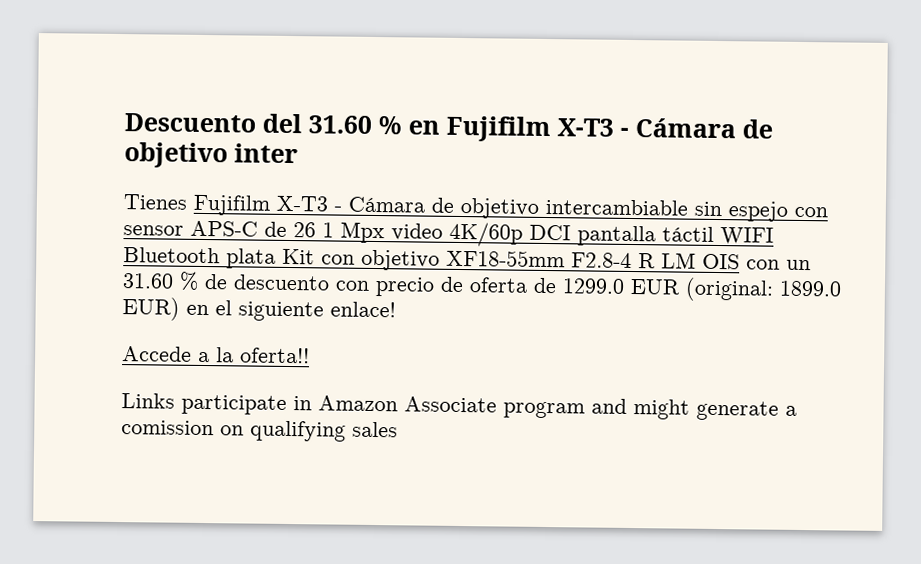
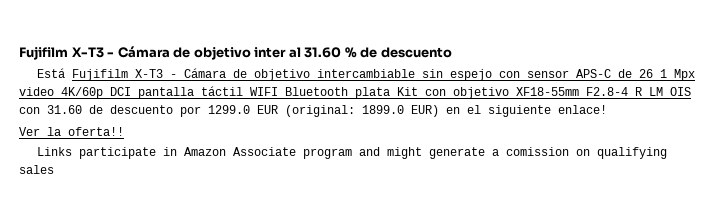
- Descuento del 31.60 % en Fujifilm X-T3 - Cámara de objetivo inter
- Tienes Fujifilm X-T3 - Cámara de objetivo intercambiable sin espejo con sensor APS-C de 26 1 Mpx video 4K/60p DCI pantalla táctil WIFI Bluetooth plata Kit con objetivo XF18-55mm F2.8-4 R LM OIS con un 31.60 % de descuento con precio de oferta de 1299.0 EUR (original: 1899.0 EUR) en el siguiente enlace!
+ Fujifilm X-T3 - Cámara de objetivo inter al 31.60 % de descuento
+ Está Fujifilm X-T3 - Cámara de objetivo intercambiable sin espejo con sensor APS-C de 26 1 Mpx video 4K/60p DCI pantalla táctil WIFI Bluetooth plata Kit con objetivo XF18-55mm F2.8-4 R LM OIS con 31.60 de descuento por 1299.0 EUR (original: 1899.0 EUR) en el siguiente enlace!
- Accede a la oferta!!
+ Ver la oferta!!

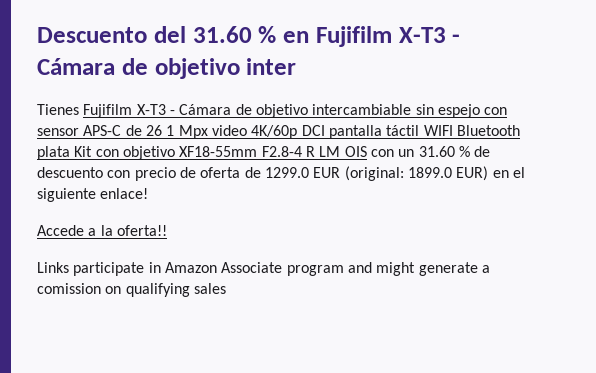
- Fujifilm X-T3 - Cámara de objetivo inter al 31.60 % de descuento
- Está Fujifilm X-T3 - Cámara de objetivo intercambiable sin espejo con sensor APS-C de 26 1 Mpx video 4K/60p DCI pantalla táctil WIFI Bluetooth plata Kit con objetivo XF18-55mm F2.8-4 R LM OIS con 31.60 de descuento por 1299.0 EUR (original: 1899.0 EUR) en el siguiente enlace!
+ Descuento del 31.60 % en Fujifilm X-T3 - Cámara de objetivo inter
+ Tienes Fujifilm X-T3 - Cámara de objetivo intercambiable sin espejo con sensor APS-C de 26 1 Mpx video 4K/60p DCI pantalla táctil WIFI Bluetooth plata Kit con objetivo XF18-55mm F2.8-4 R LM OIS con un 31.60 % de descuento con precio de oferta de 1299.0 EUR (original: 1899.0 EUR) en el siguiente enlace!
- Ver la oferta!!
+ Accede a la oferta!!

